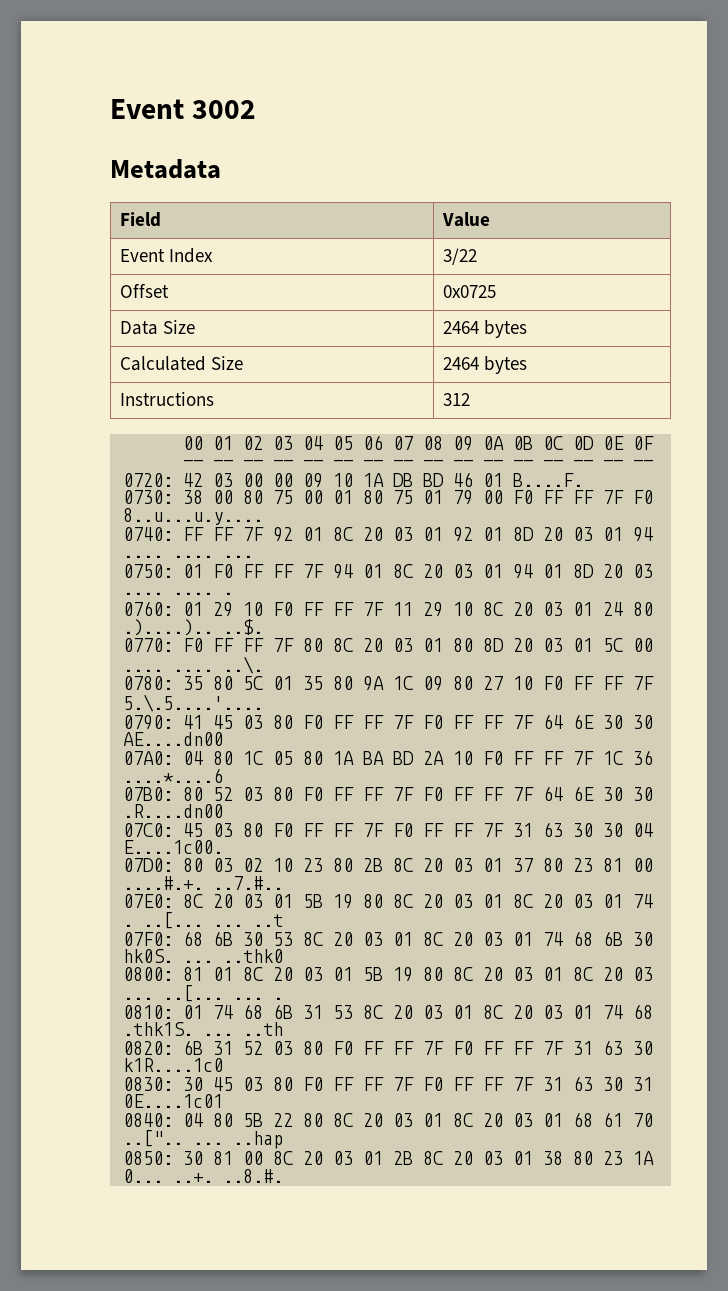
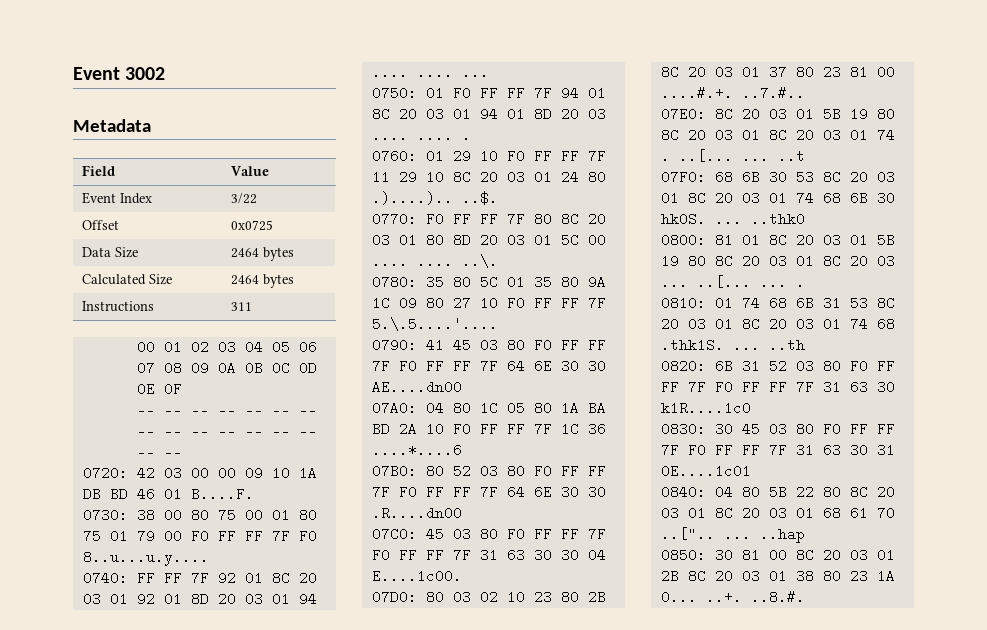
- Instructions | 312
+ Instructions | 311

